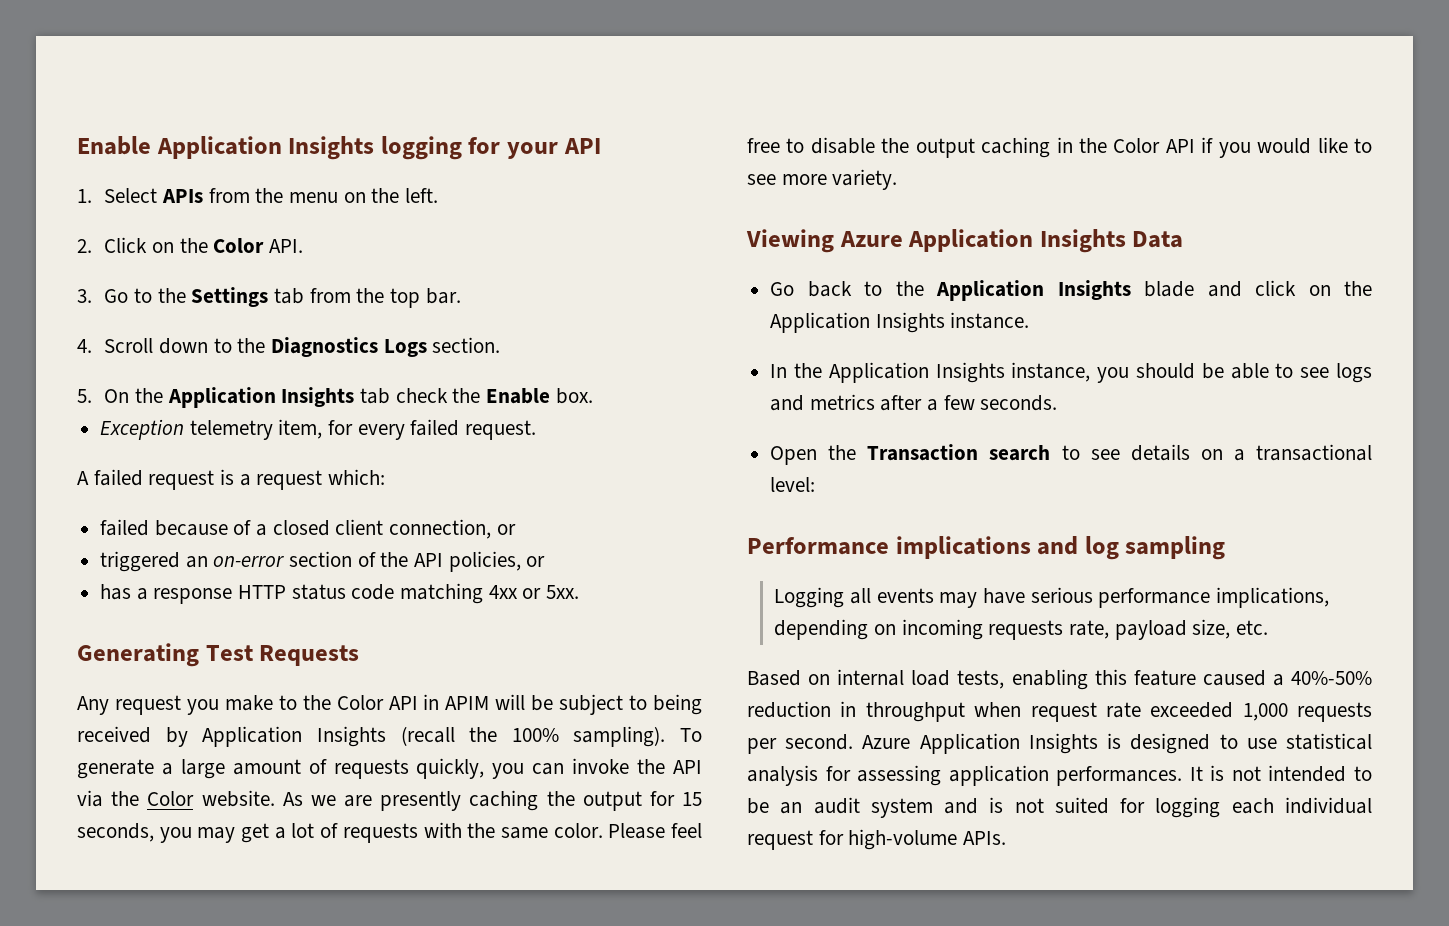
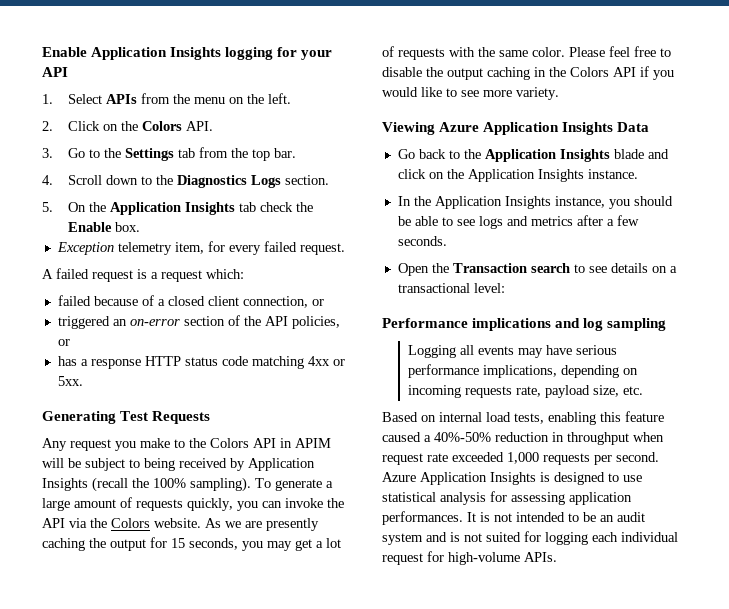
- 2. Click on the Color API.
+ 2. Click on the Colors API.
- Any request you make to the Color API in APIM will be subject to being received by Application Insights (recall the 100% sampling).
+ Any request you make to the Colors API in APIM will be subject to being received by Application Insights (recall the 100% sampling).
- To generate a large amount of requests quickly, you can invoke the API via the Color website.
+ To generate a large amount of requests quickly, you can invoke the API via the Colors website.
- Please feel free to disable the output caching in the Color API if you would like to see more variety.
+ Please feel free to disable the output caching in the Colors API if you would like to see more variety.

